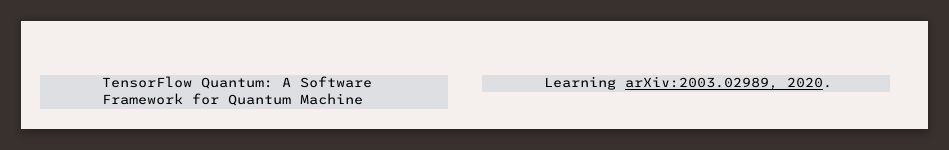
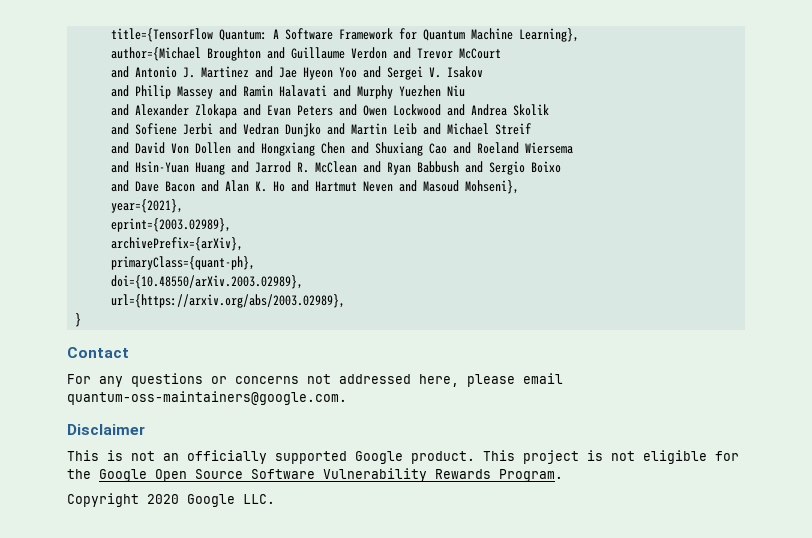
- TensorFlow Quantum: A Software Framework for Quantum Machine Learning arXiv:2003.02989, 2020.
+ title={TensorFlow Quantum: A Software Framework for Quantum Machine Learning},
+ author={Michael Broughton and Guillaume Verdon and Trevor McCourt
+ and Antonio J. Martinez and Jae Hyeon Yoo and Sergei V. Isakov
+ and Philip Massey and Ramin Halavati and Murphy Yuezhen Niu
+ and Alexander Zlokapa and Evan Peters and Owen Lockwood and Andrea Skolik
+ and Sofiene Jerbi and Vedran Dunjko and Martin Leib and Michael Streif
+ and David Von Dollen and Hongxiang Chen and Shuxiang Cao and Roeland Wiersema
+ and Hsin-Yuan Huang and Jarrod R. McClean and Ryan Babbush and Sergio Boixo
+ and Dave Bacon and Alan K. Ho and Hartmut Neven and Masoud Mohseni},
+ year={2021},
+ eprint={2003.02989},
+ archivePrefix={arXiv},
+ primaryClass={quant-ph},
+ doi={10.48550/arXiv.2003.02989},
+ url={https://arxiv.org/abs/2003.02989},
+ }
+ Contact
+ For any questions or concerns not addressed here, please email quantum-oss-maintainers@google.com.
+ Disclaimer
+ This is not an officially supported Google product. This project is not eligible for the Google Open Source Software Vulnerability Rewards Program.
+ Copyright 2020 Google LLC.

